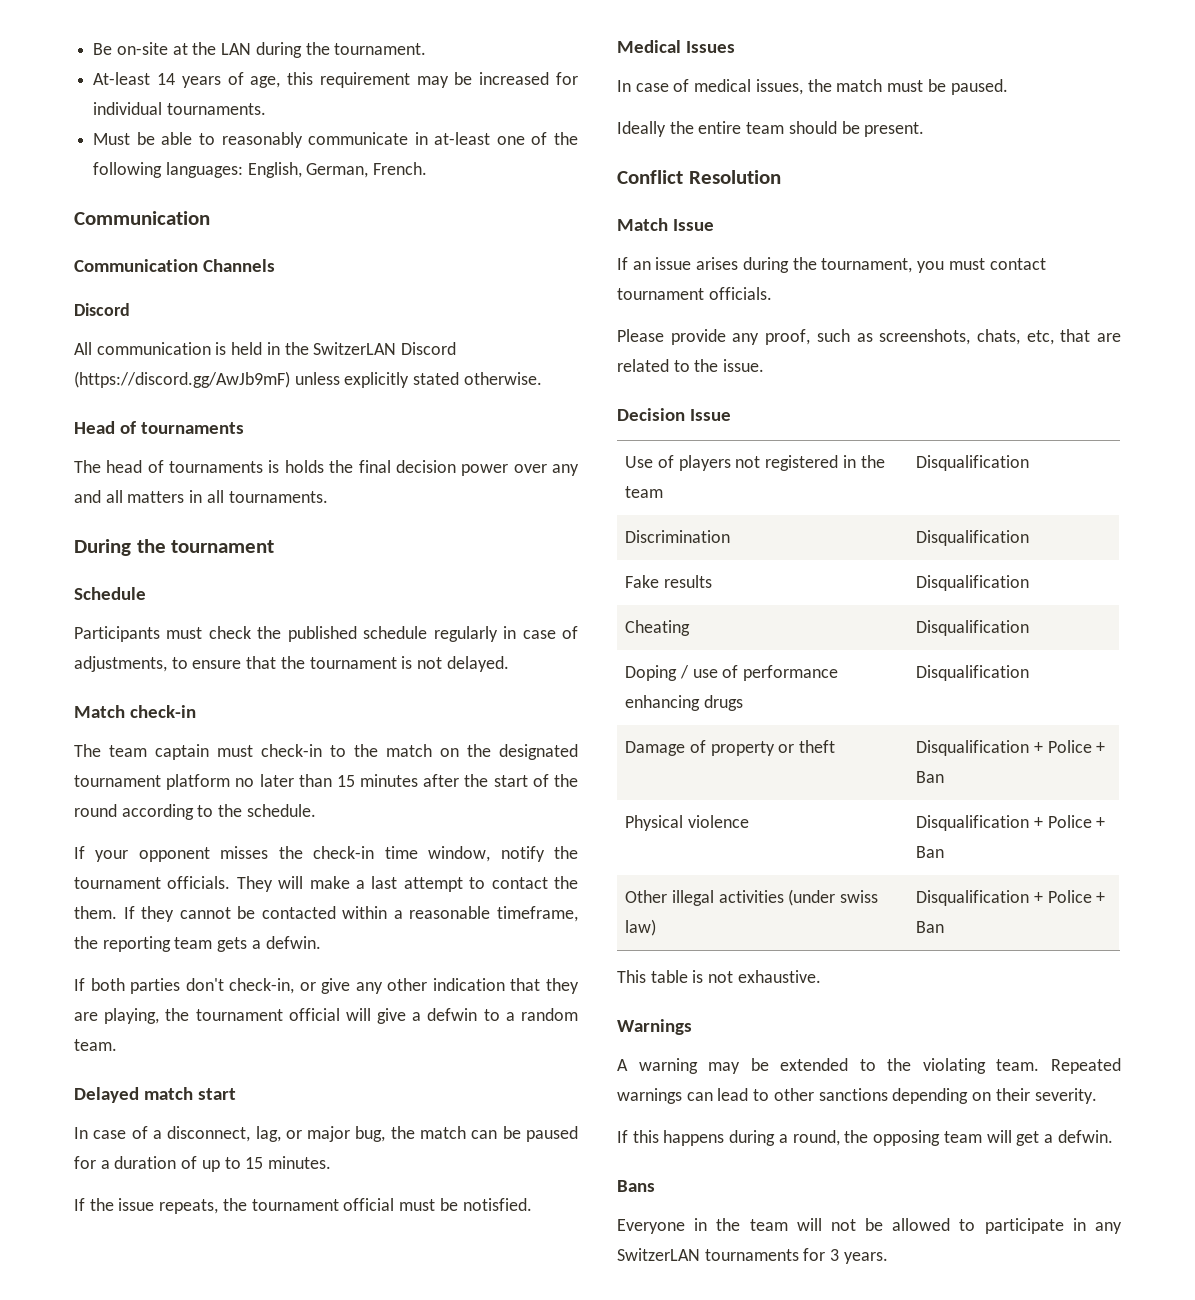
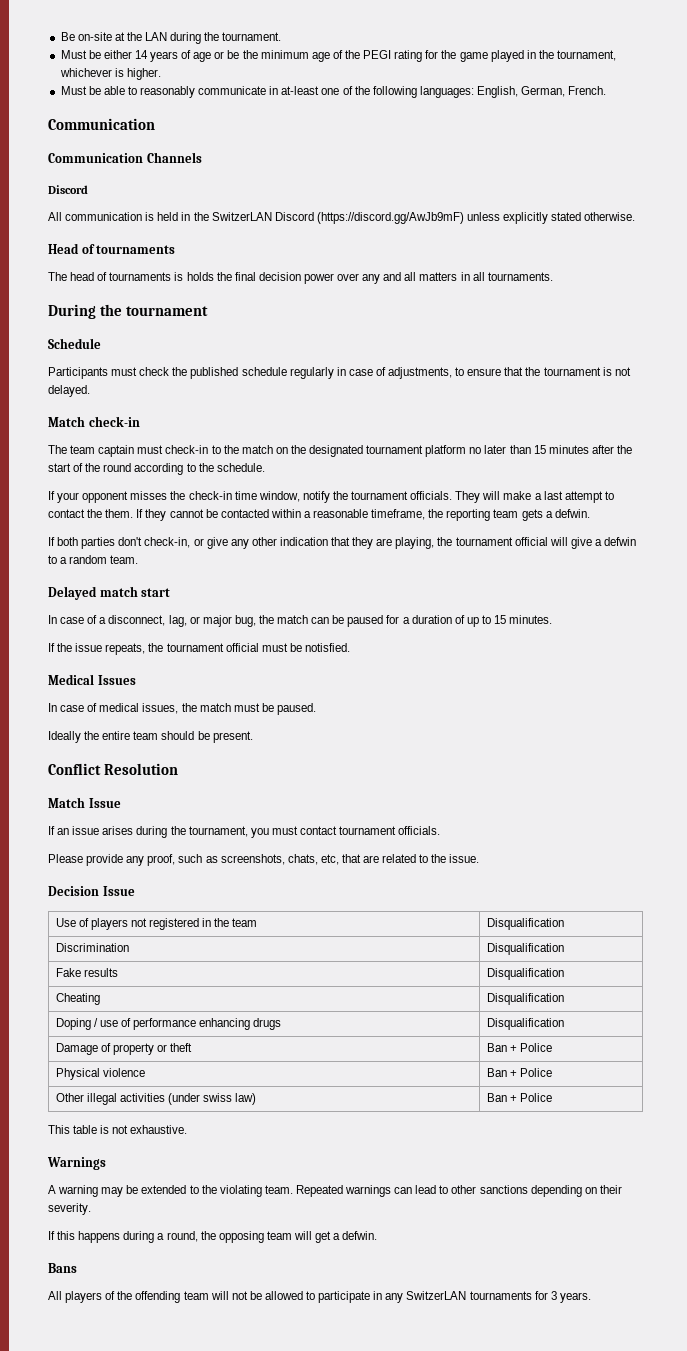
- At-least 14 years of age, this requirement may be increased for individual tournaments.
+ Must be either 14 years of age or be the minimum age of the PEGI rating for the game played in the tournament, whichever is higher.
- Damage of property or theft | Disqualification + Police + Ban
+ Damage of property or theft | Ban + Police
- Physical violence | Disqualification + Police + Ban
+ Physical violence | Ban + Police
- Other illegal activities (under swiss law) | Disqualification + Police + Ban
+ Other illegal activities (under swiss law) | Ban + Police
- Everyone in the team will not be allowed to participate in any SwitzerLAN tournaments for 3 years.
+ All players of the offending team will not be allowed to participate in any SwitzerLAN tournaments for 3 years.

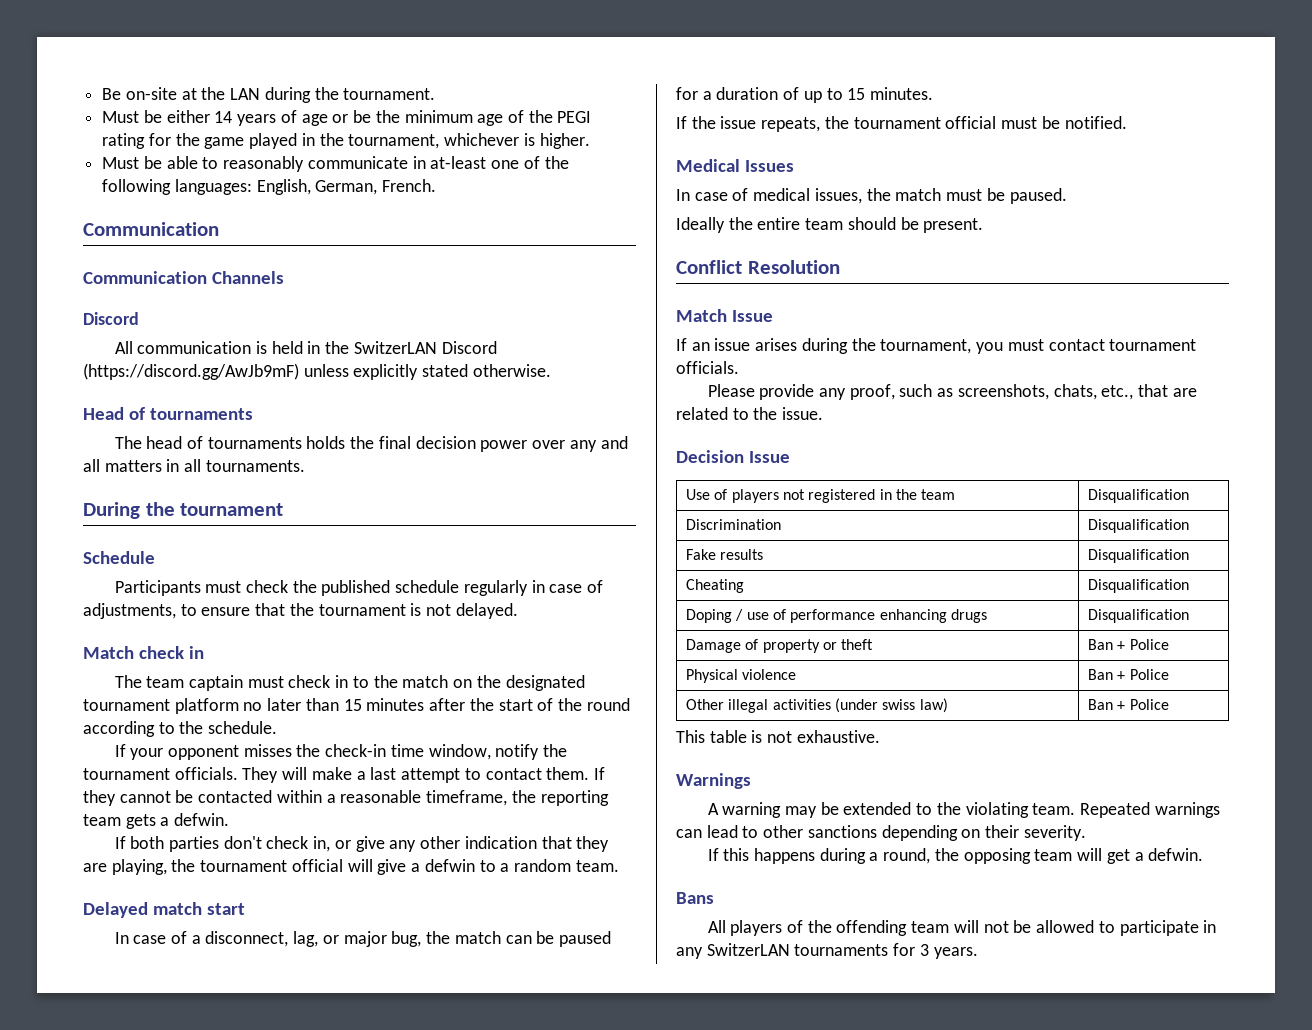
- The head of tournaments is holds the final decision power over any and all matters in all tournaments.
+ The head of tournaments holds the final decision power over any and all matters in all tournaments.
- Match check-in
+ Match check in
- The team captain must check-in to the match on the designated tournament platform no later than 15 minutes after the start of the round according to the schedule.
+ The team captain must check in to the match on the designated tournament platform no later than 15 minutes after the start of the round according to the schedule.
- They will make a last attempt to contact the them.
+ They will make a last attempt to contact them.
- If both parties don't check-in, or give any other indication that they are playing, the tournament official will give a defwin to a random team.
+ If both parties don't check in, or give any other indication that they are playing, the tournament official will give a defwin to a random team.
- If the issue repeats, the tournament official must be notisfied.
+ If the issue repeats, the tournament official must be notified.
- Please provide any proof, such as screenshots, chats, etc, that are related to the issue.
+ Please provide any proof, such as screenshots, chats, etc., that are related to the issue.

